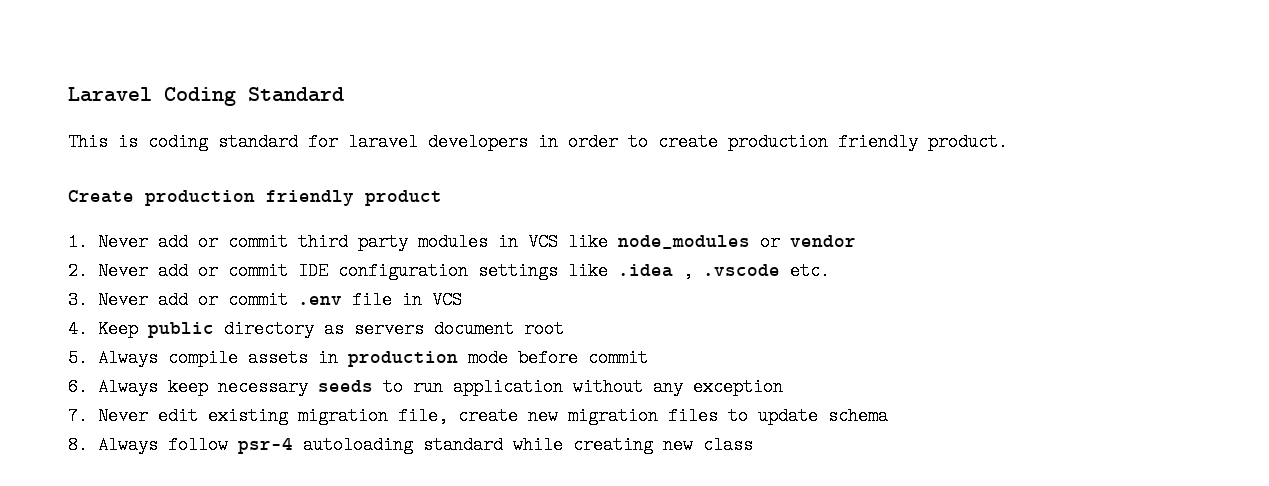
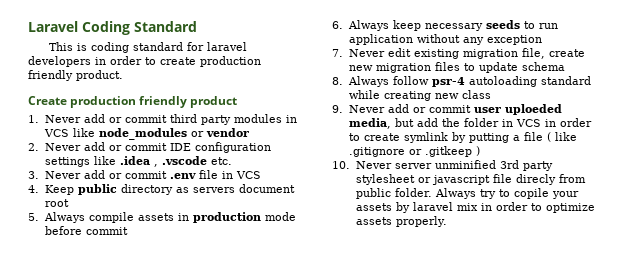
+ 9. Never add or commit user uploeded media, but add the folder in VCS in order to create symlink by putting a file ( like .gitignore or .gitkeep )
+ 10. Never server unminified 3rd party stylesheet or javascript file direcly from public folder. Always try to copile your assets by laravel mix in order to optimize assets properly.

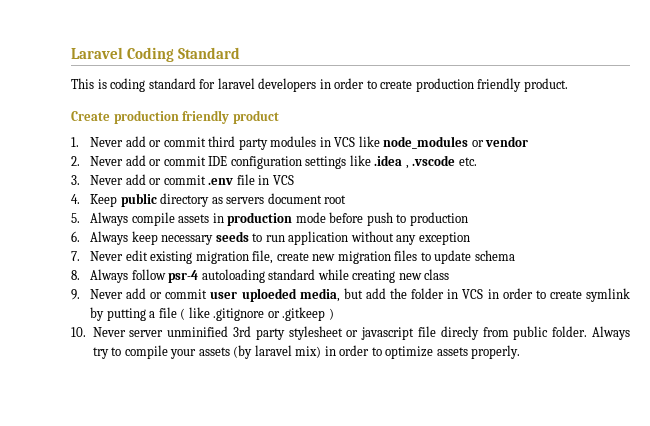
- 5. Always compile assets in production mode before commit
+ 5. Always compile assets in production mode before push to production
- Always try to copile your assets by laravel mix in order to optimize assets properly.
+ Always try to compile your assets (by laravel mix) in order to optimize assets properly.

